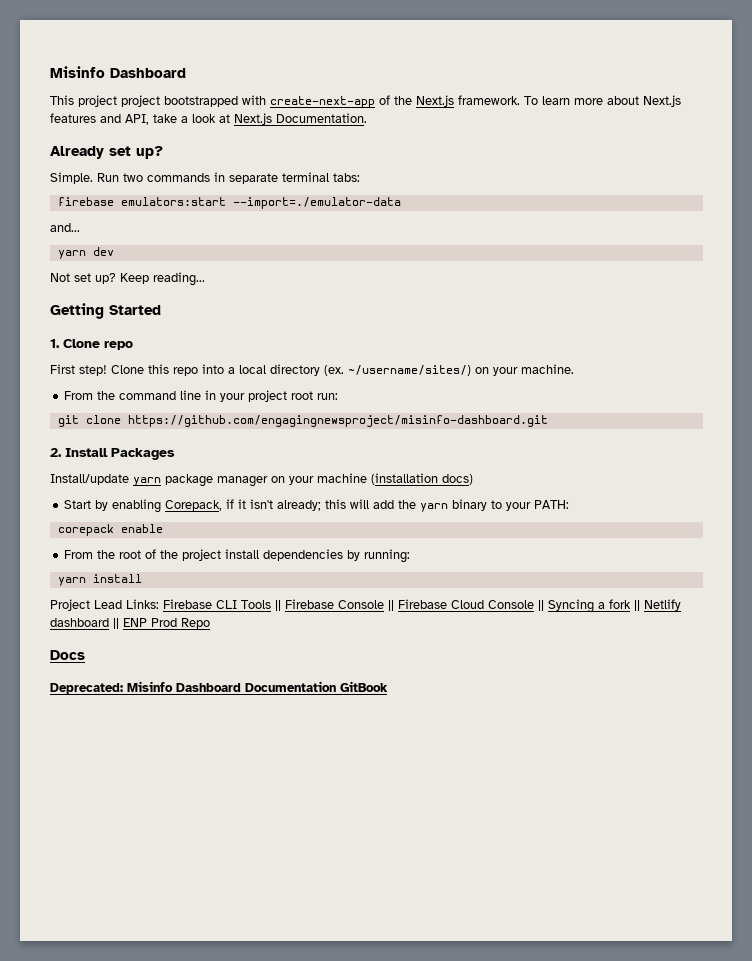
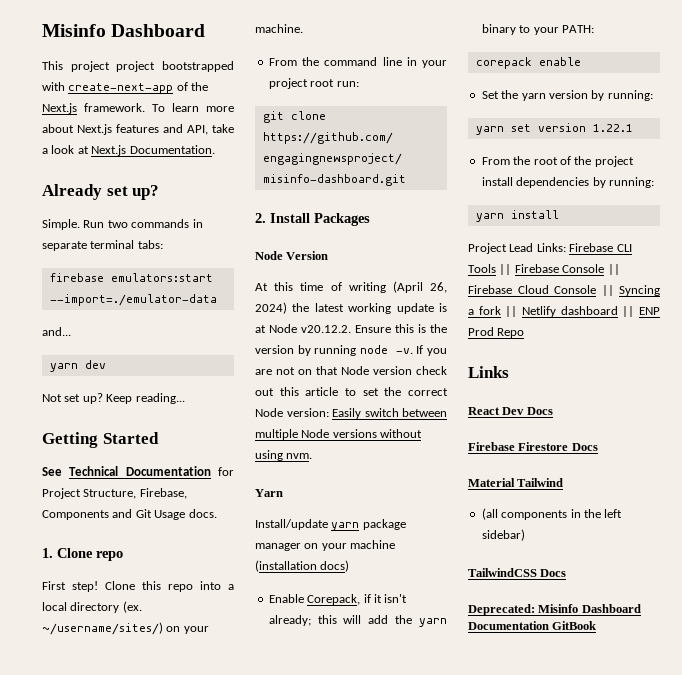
+ See Technical Documentation for Project Structure, Firebase, Components and Git Usage docs.
+ Node Version
+ At this time of writing (April 26, 2024) the latest working update is at Node v20.12.2. Ensure this is the version by running node -v. If you are not on that Node version check out this article to set the correct Node version: Easily switch between multiple Node versions without using nvm.
+ Yarn
- Start by enabling Corepack, if it isn't already; this will add the yarn binary to your PATH:
+ Enable Corepack, if it isn't already; this will add the yarn binary to your PATH:
+ Set the yarn version by running:
+ yarn set version 1.22.1
- Docs
+ Links
+ React Dev Docs
+ Firebase Firestore Docs
+ Material Tailwind
+ (all components in the left sidebar)
+ TailwindCSS Docs

